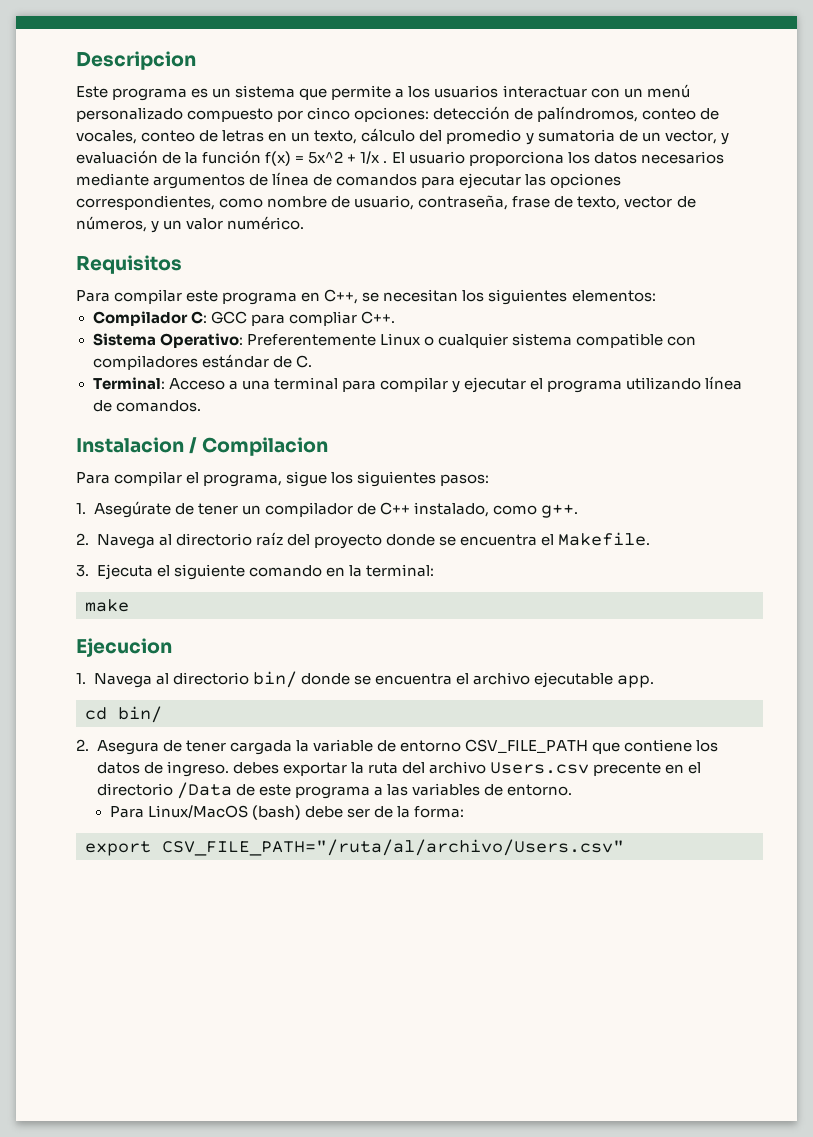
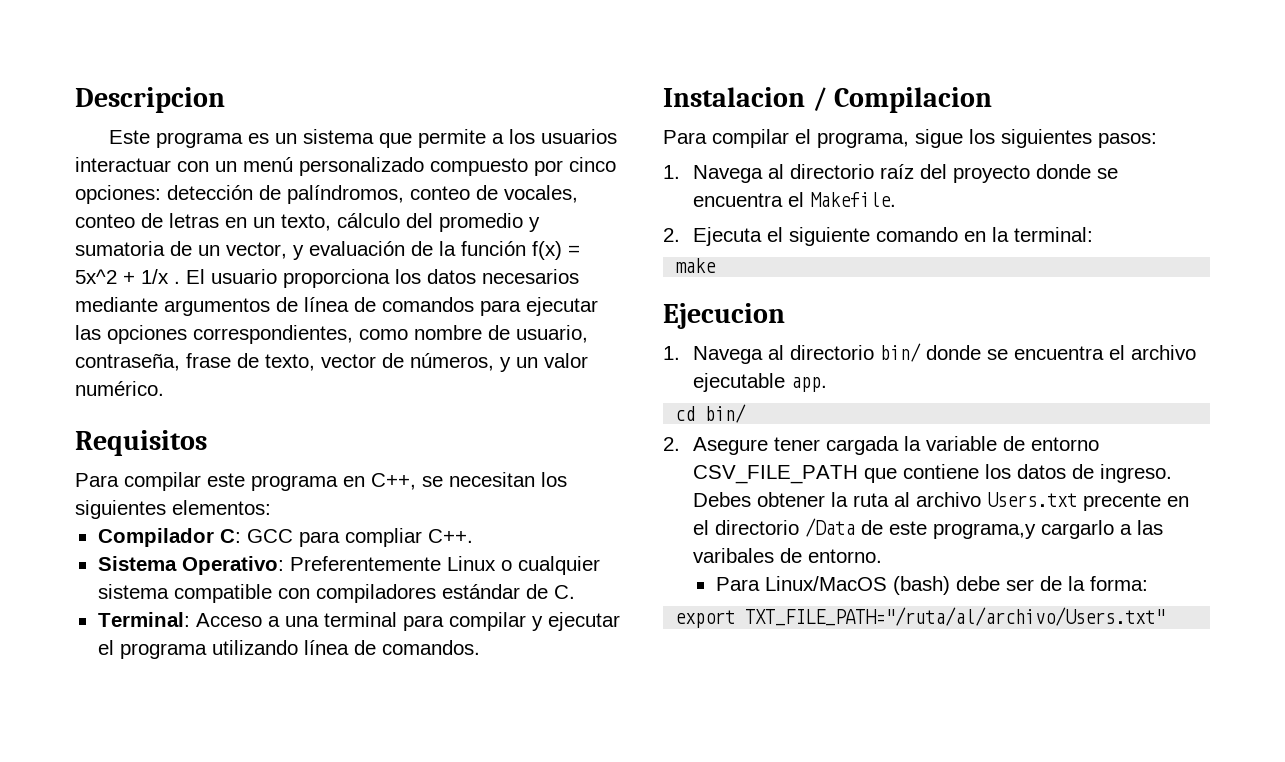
- 1. Asegúrate de tener un compilador de C++ instalado, como g++.
- 2. Navega al directorio raíz del proyecto donde se encuentra el Makefile.
+ 1. Navega al directorio raíz del proyecto donde se encuentra el Makefile.
- 3. Ejecuta el siguiente comando en la terminal:
+ 2. Ejecuta el siguiente comando en la terminal:
- 2. Asegura de tener cargada la variable de entorno CSV_FILE_PATH que contiene los datos de ingreso. debes exportar la ruta del archivo Users.csv precente en el directorio /Data de este programa a las variables de entorno.
+ 2. Asegure tener cargada la variable de entorno CSV_FILE_PATH que contiene los datos de ingreso. Debes obtener la ruta al archivo Users.txt precente en el directorio /Data de este programa,y cargarlo a las varibales de entorno.
- export CSV_FILE_PATH="/ruta/al/archivo/Users.csv"
+ export TXT_FILE_PATH="/ruta/al/archivo/Users.txt"

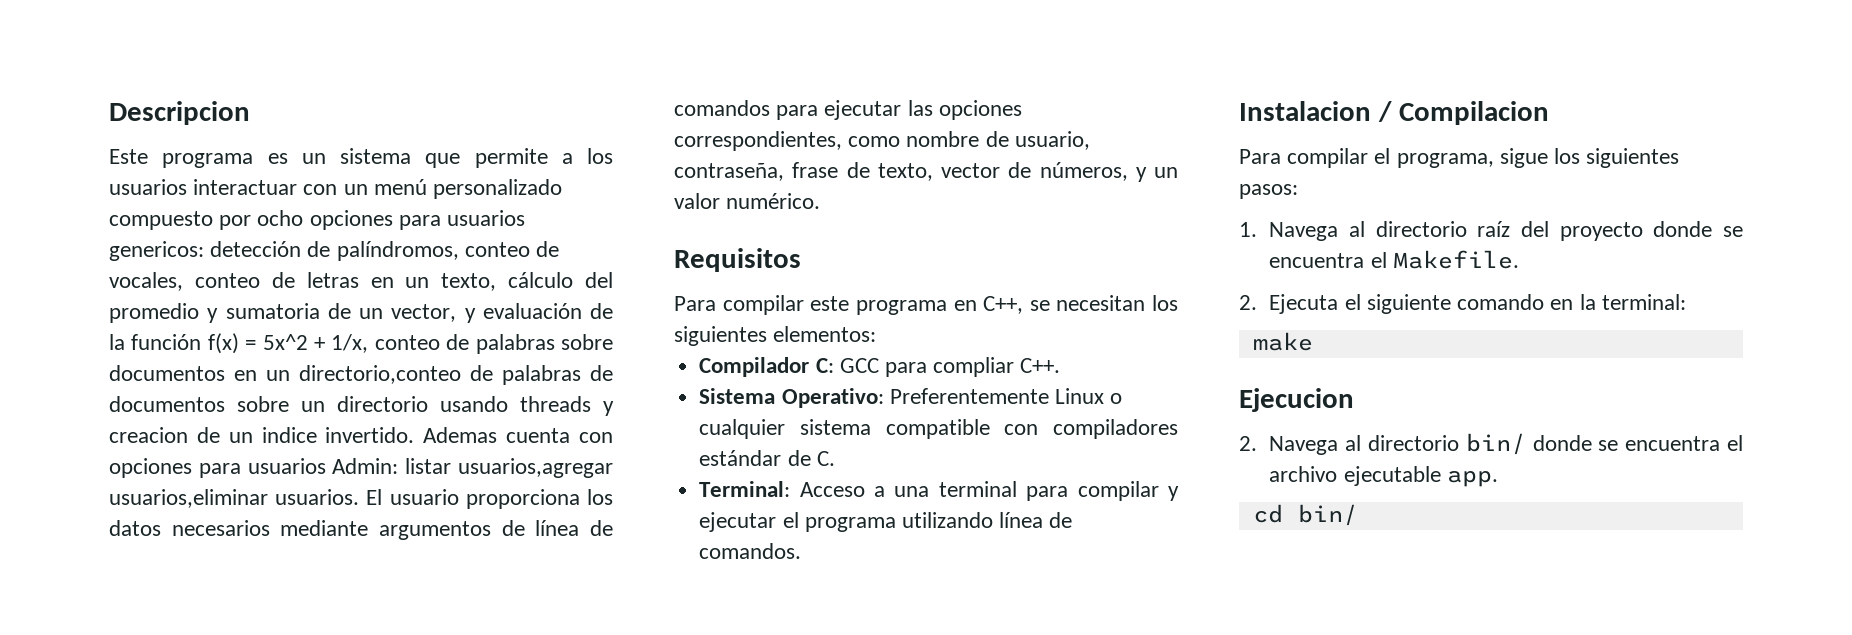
- Este programa es un sistema que permite a los usuarios interactuar con un menú personalizado compuesto por cinco opciones: detección de palíndromos, conteo de vocales, conteo de letras en un texto, cálculo del promedio y sumatoria de un vector, y evaluación de la función f(x) = 5x^2 + 1/x .
+ Este programa es un sistema que permite a los usuarios interactuar con un menú personalizado compuesto por ocho opciones para usuarios genericos: detección de palíndromos, conteo de vocales, conteo de letras en un texto, cálculo del promedio y sumatoria de un vector, y evaluación de la función f(x) = 5x^2 + 1/x, conteo de palabras sobre documentos en un directorio,conteo de palabras de documentos sobre un directorio usando threads y creacion de un indice invertido. Ademas cuenta con opciones para usuarios Admin: listar usuarios,agregar usuarios,eliminar usuarios.
- 1. Navega al directorio bin/ donde se encuentra el archivo ejecutable app.
+ 2. Navega al directorio bin/ donde se encuentra el archivo ejecutable app.
- 2. Asegure tener cargada la variable de entorno CSV_FILE_PATH que contiene los datos de ingreso. Debes obtener la ruta al archivo Users.txt precente en el directorio /Data de este programa,y cargarlo a las varibales de entorno.
- Para Linux/MacOS (bash) debe ser de la forma:
- export TXT_FILE_PATH="/ruta/al/archivo/Users.txt"

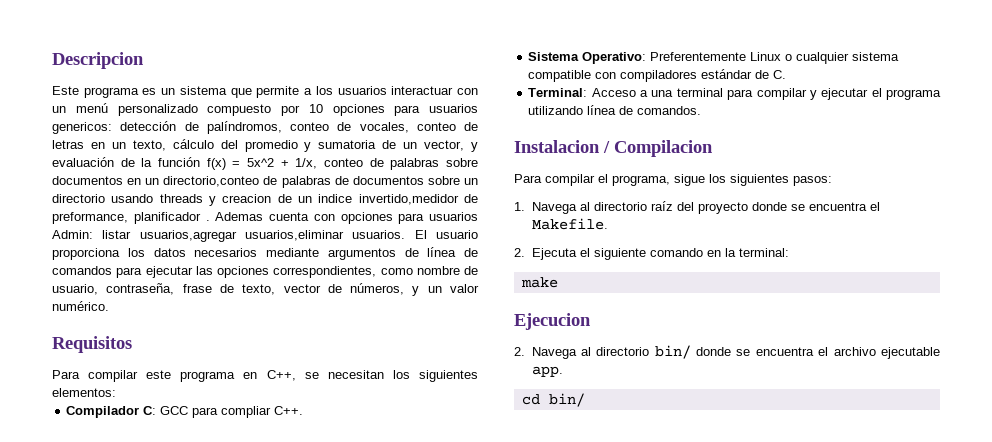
- Este programa es un sistema que permite a los usuarios interactuar con un menú personalizado compuesto por ocho opciones para usuarios genericos:
+ Este programa es un sistema que permite a los usuarios interactuar con un menú personalizado compuesto por 10 opciones para usuarios genericos:
- detección de palíndromos, conteo de vocales, conteo de letras en un texto, cálculo del promedio y sumatoria de un vector, y evaluación de la función f(x) = 5x^2 + 1/x, conteo de palabras sobre documentos en un directorio,conteo de palabras de documentos sobre un directorio usando threads y creacion de un indice invertido.
+ detección de palíndromos, conteo de vocales, conteo de letras en un texto, cálculo del promedio y sumatoria de un vector, y evaluación de la función f(x) = 5x^2 + 1/x, conteo de palabras sobre documentos en un directorio,conteo de palabras de documentos sobre un directorio usando threads y creacion de un indice invertido,medidor de preformance, planificador .

